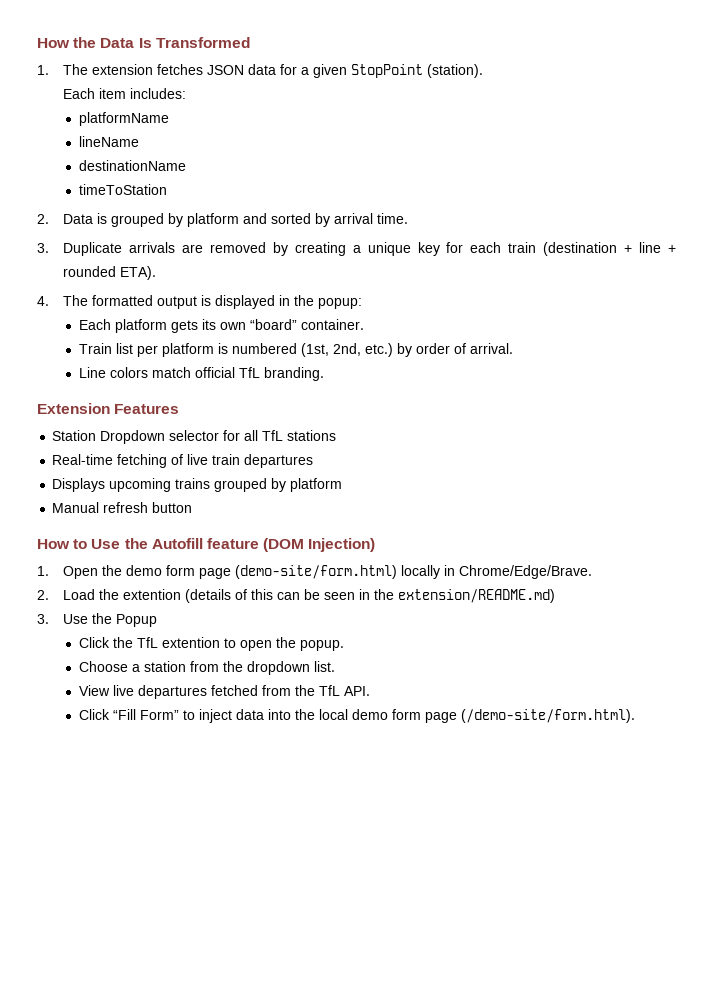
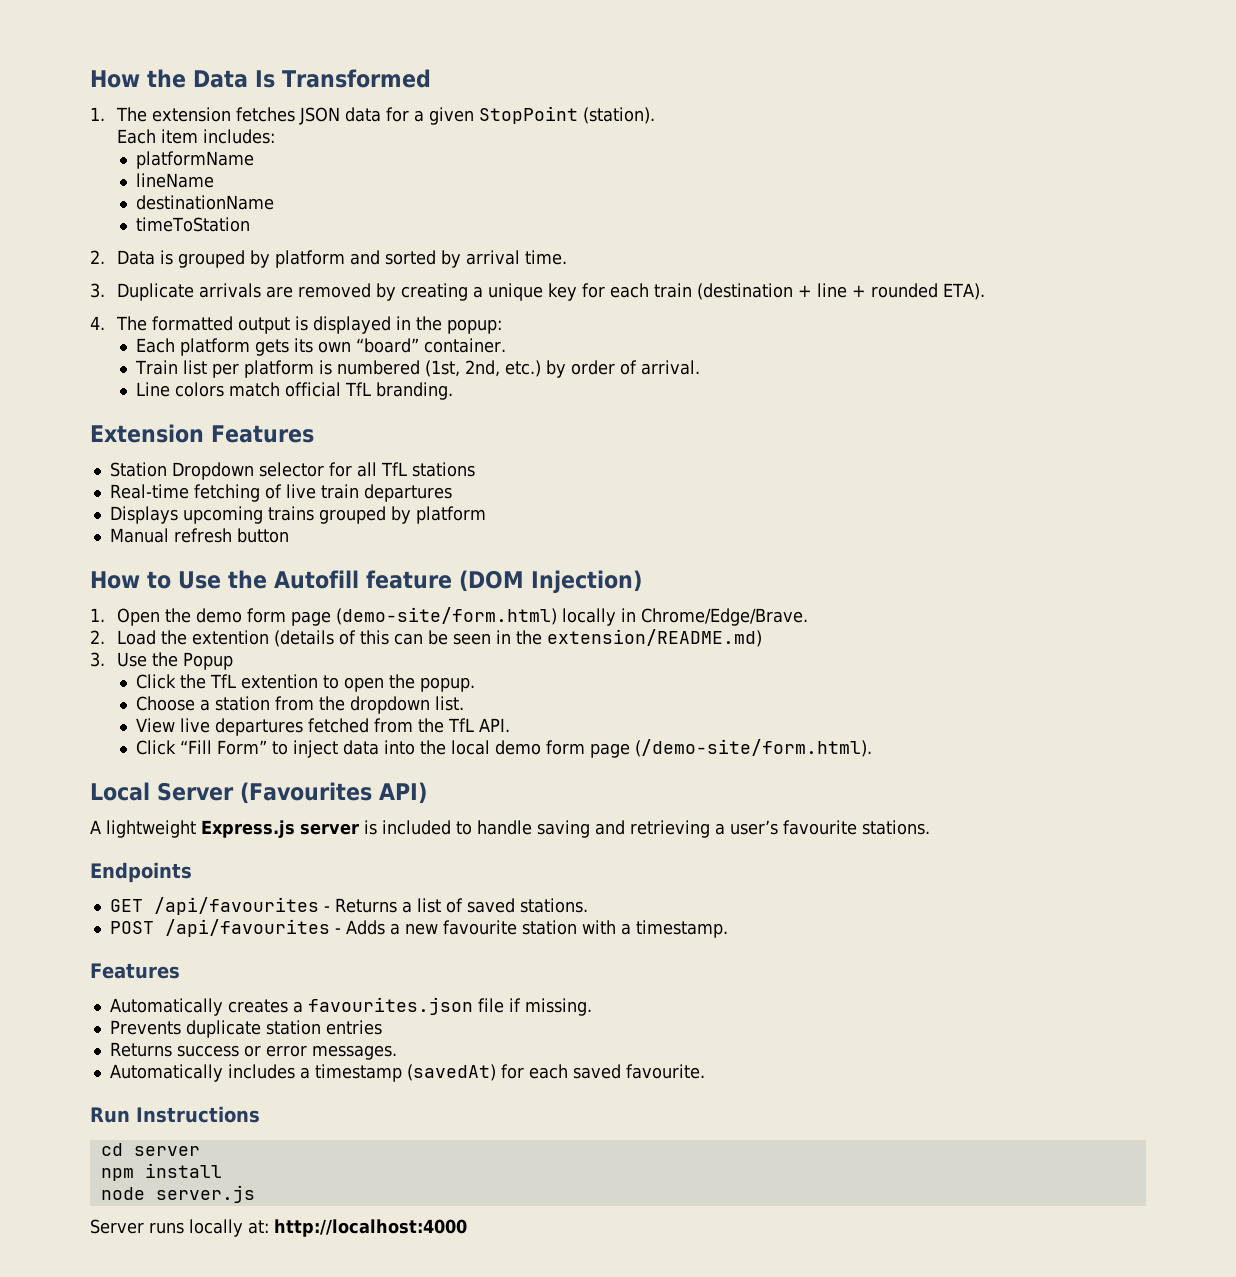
+ Local Server (Favourites API)
+ A lightweight Express.js server is included to handle saving and retrieving a user’s favourite stations.
+ Endpoints
+ GET /api/favourites - Returns a list of saved stations.
+ POST /api/favourites - Adds a new favourite station with a timestamp.
+ Features
+ Automatically creates a favourites.json file if missing.
+ Prevents duplicate station entries
+ Returns success or error messages.
+ Automatically includes a timestamp (savedAt) for each saved favourite.
+ Run Instructions
+ cd server
+ npm install
+ node server.js
+ Server runs locally at: http://localhost:4000

